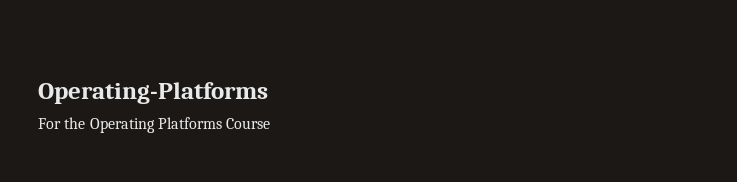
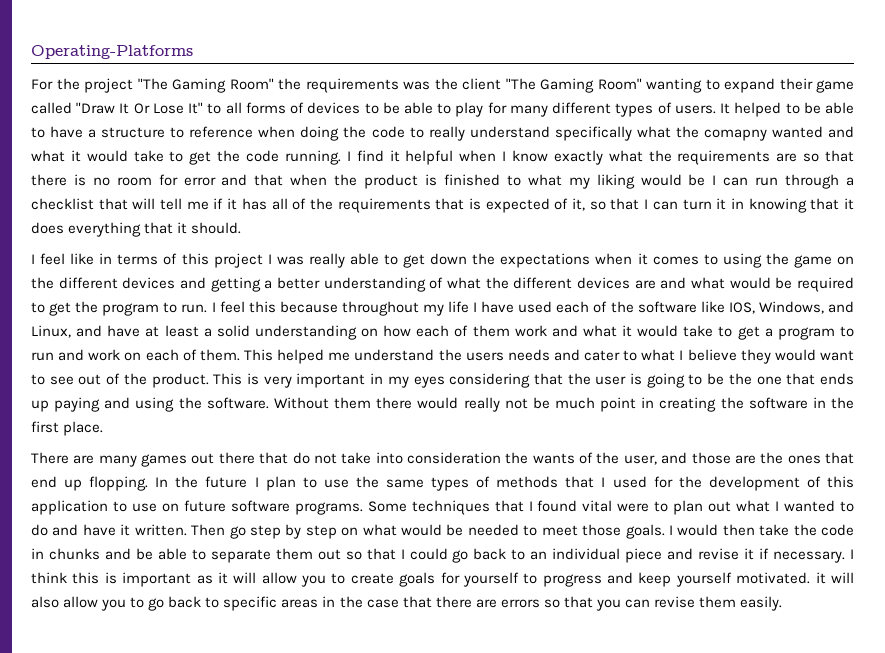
- For the Operating Platforms Course
+ For the project "The Gaming Room" the requirements was the client "The Gaming Room" wanting to expand their game called "Draw It Or Lose It" to all forms of devices to be able to play for many different types of users. It helped to be able to have a structure to reference when doing the code to really understand specifically what the comapny wanted and what it would take to get the code running. I find it helpful when I know exactly what the requirements are so that there is no room for error and that when the product is finished to what my liking would be I can run through a checklist that will tell me if it has all of the requirements that is expected of it, so that I can turn it in knowing that it does everything that it should.
+ I feel like in terms of this project I was really able to get down the expectations when it comes to using the game on the different devices and getting a better understanding of what the different devices are and what would be required to get the program to run. I feel this because throughout my life I have used each of the software like IOS, Windows, and Linux, and have at least a solid understanding on how each of them work and what it would take to get a program to run and work on each of them. This helped me understand the users needs and cater to what I believe they would want to see out of the product. This is very important in my eyes considering that the user is going to be the one that ends up paying and using the software. Without them there would really not be much point in creating the software in the first place.
+ There are many games out there that do not take into consideration the wants of the user, and those are the ones that end up flopping. In the future I plan to use the same types of methods that I used for the development of this application to use on future software programs. Some techniques that I found vital were to plan out what I wanted to do and have it written. Then go step by step on what would be needed to meet those goals. I would then take the code in chunks and be able to separate them out so that I could go back to an individual piece and revise it if necessary. I think this is important as it will allow you to create goals for yourself to progress and keep yourself motivated. it will also allow you to go back to specific areas in the case that there are errors so that you can revise them easily.

